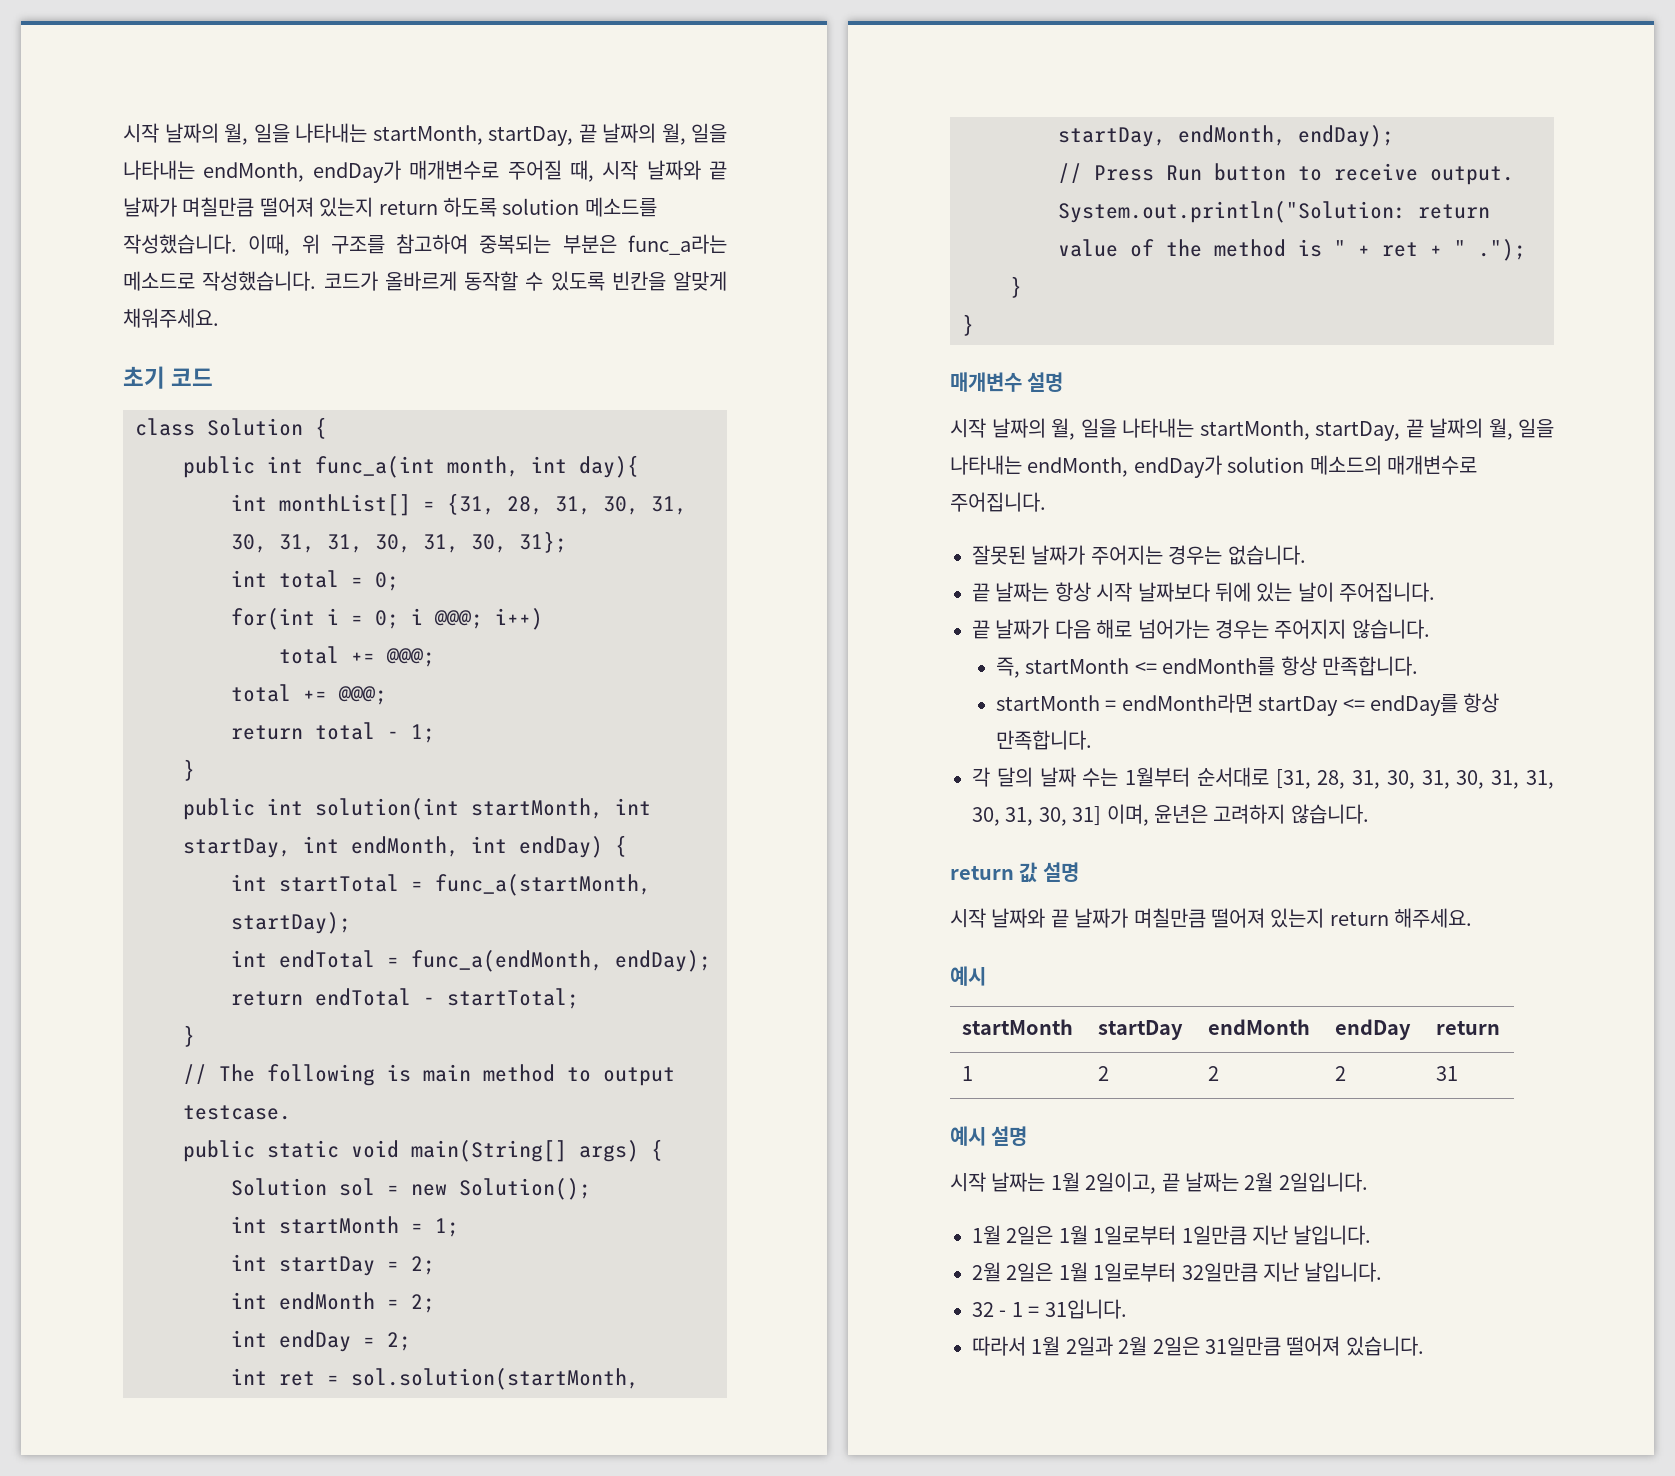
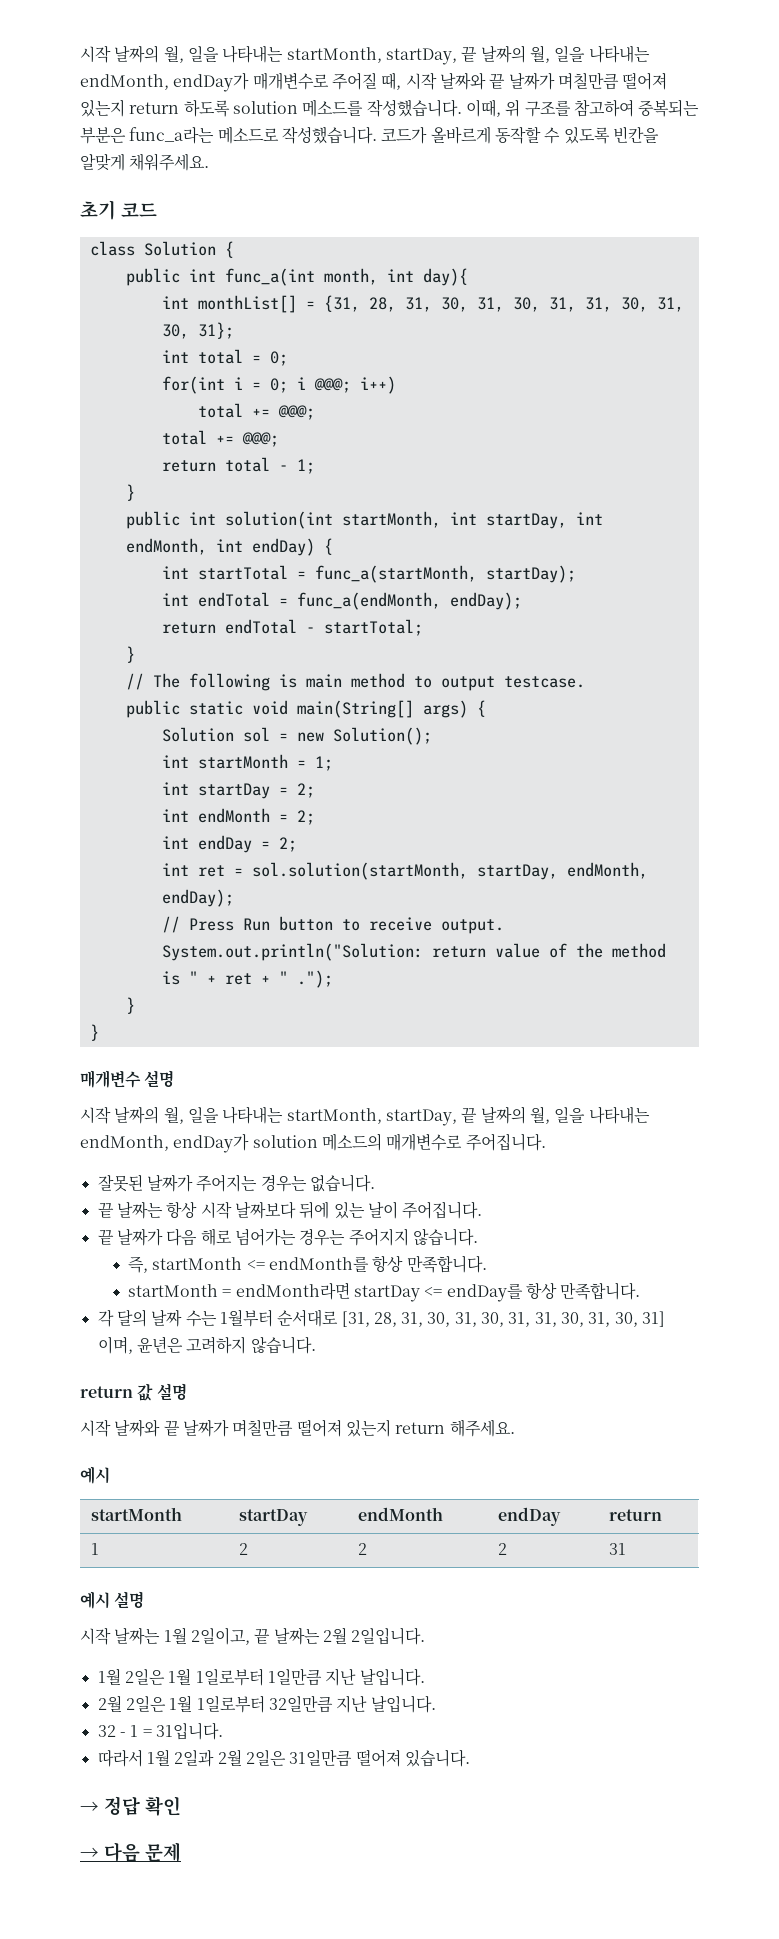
+ → 정답 확인
+ → 다음 문제

